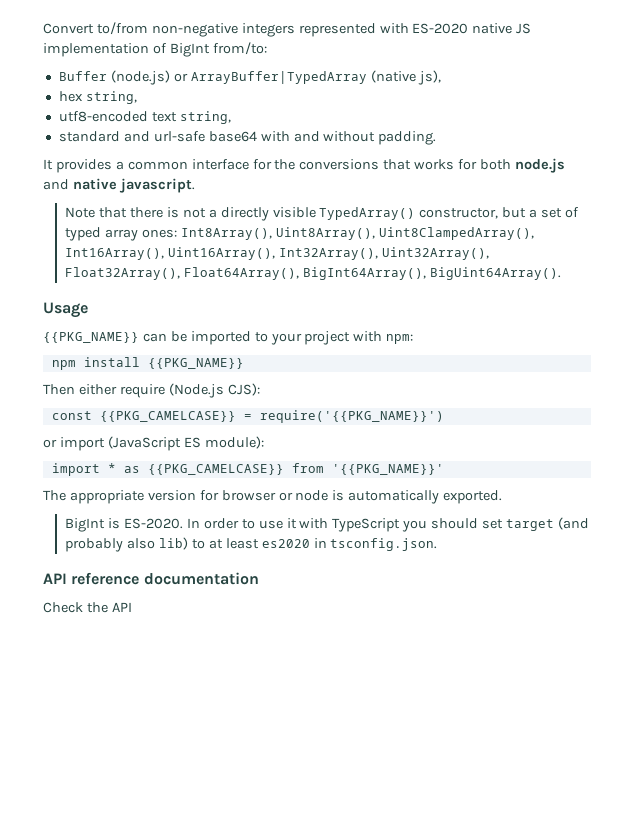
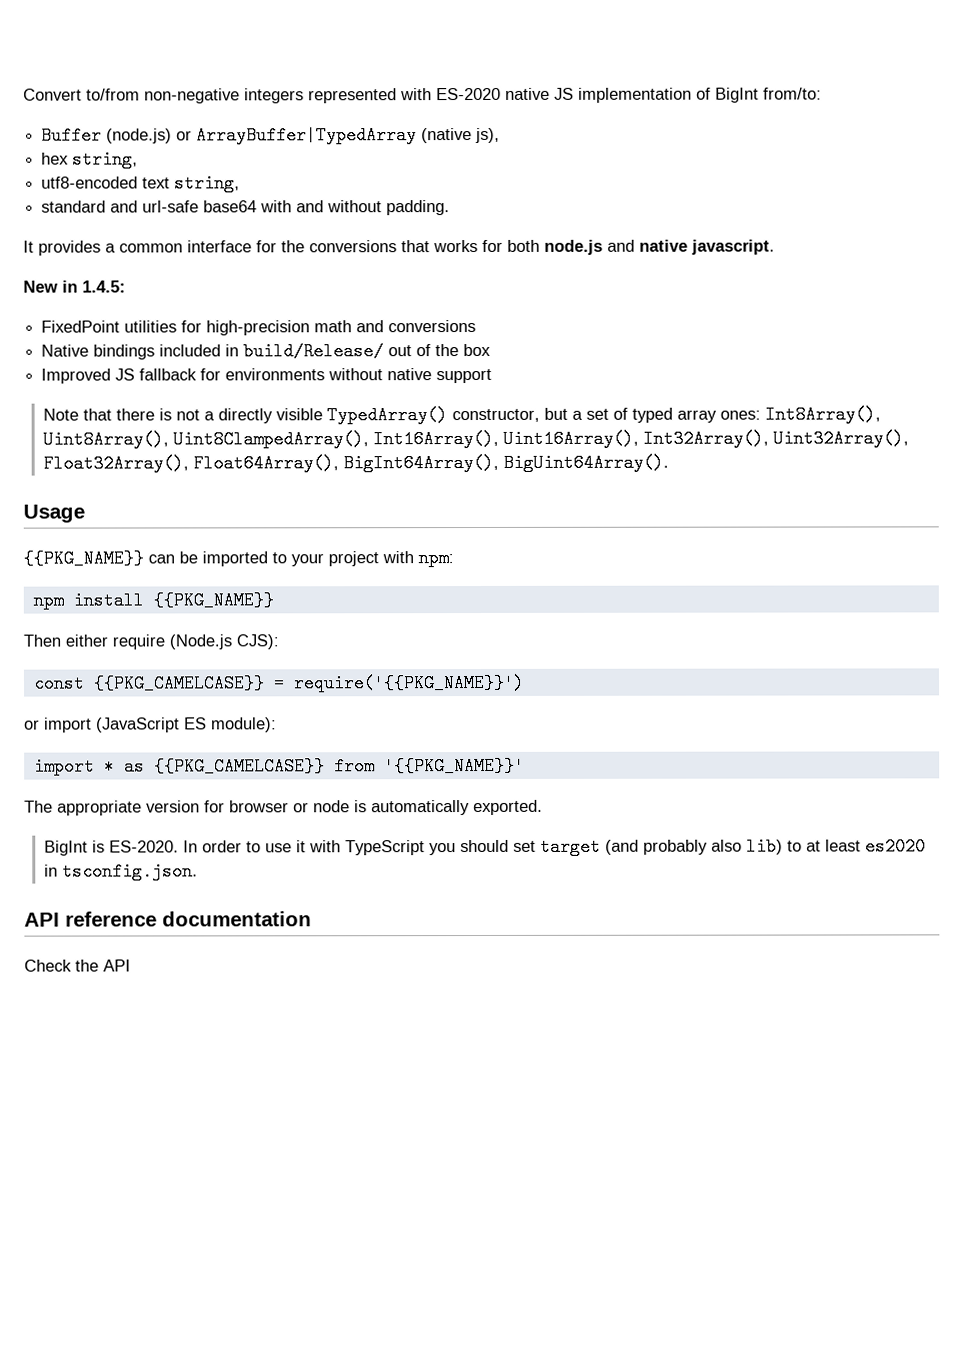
+ New in 1.4.5:
+ FixedPoint utilities for high-precision math and conversions
+ Native bindings included in build/Release/ out of the box
+ Improved JS fallback for environments without native support

